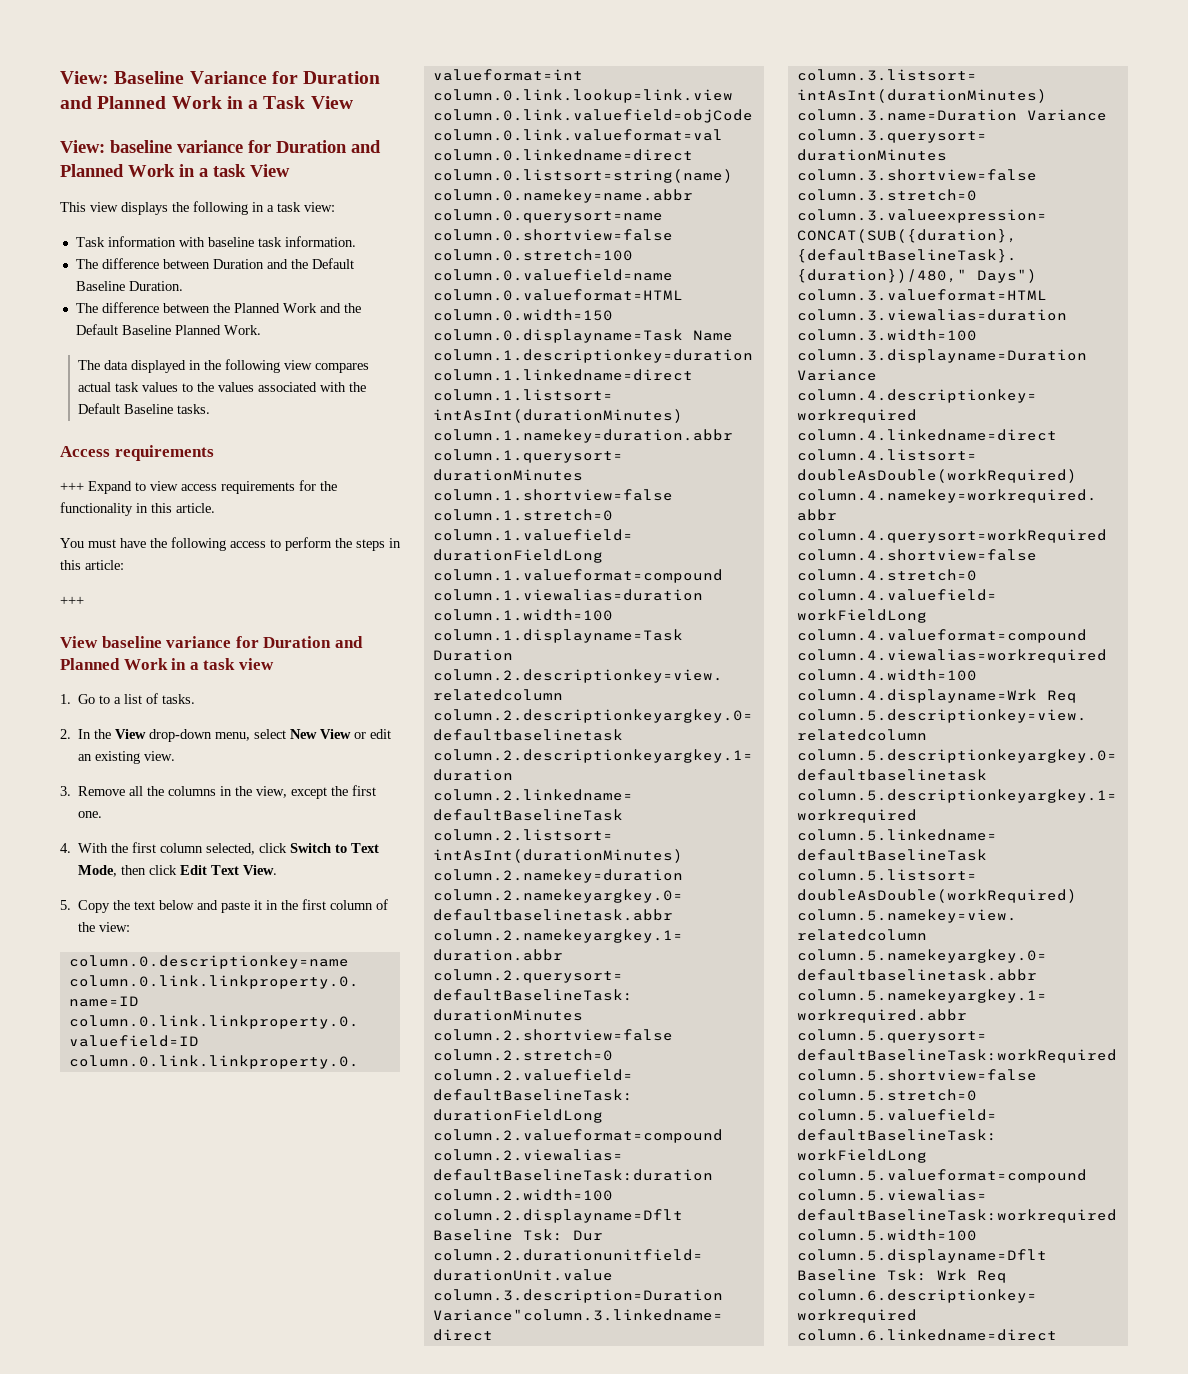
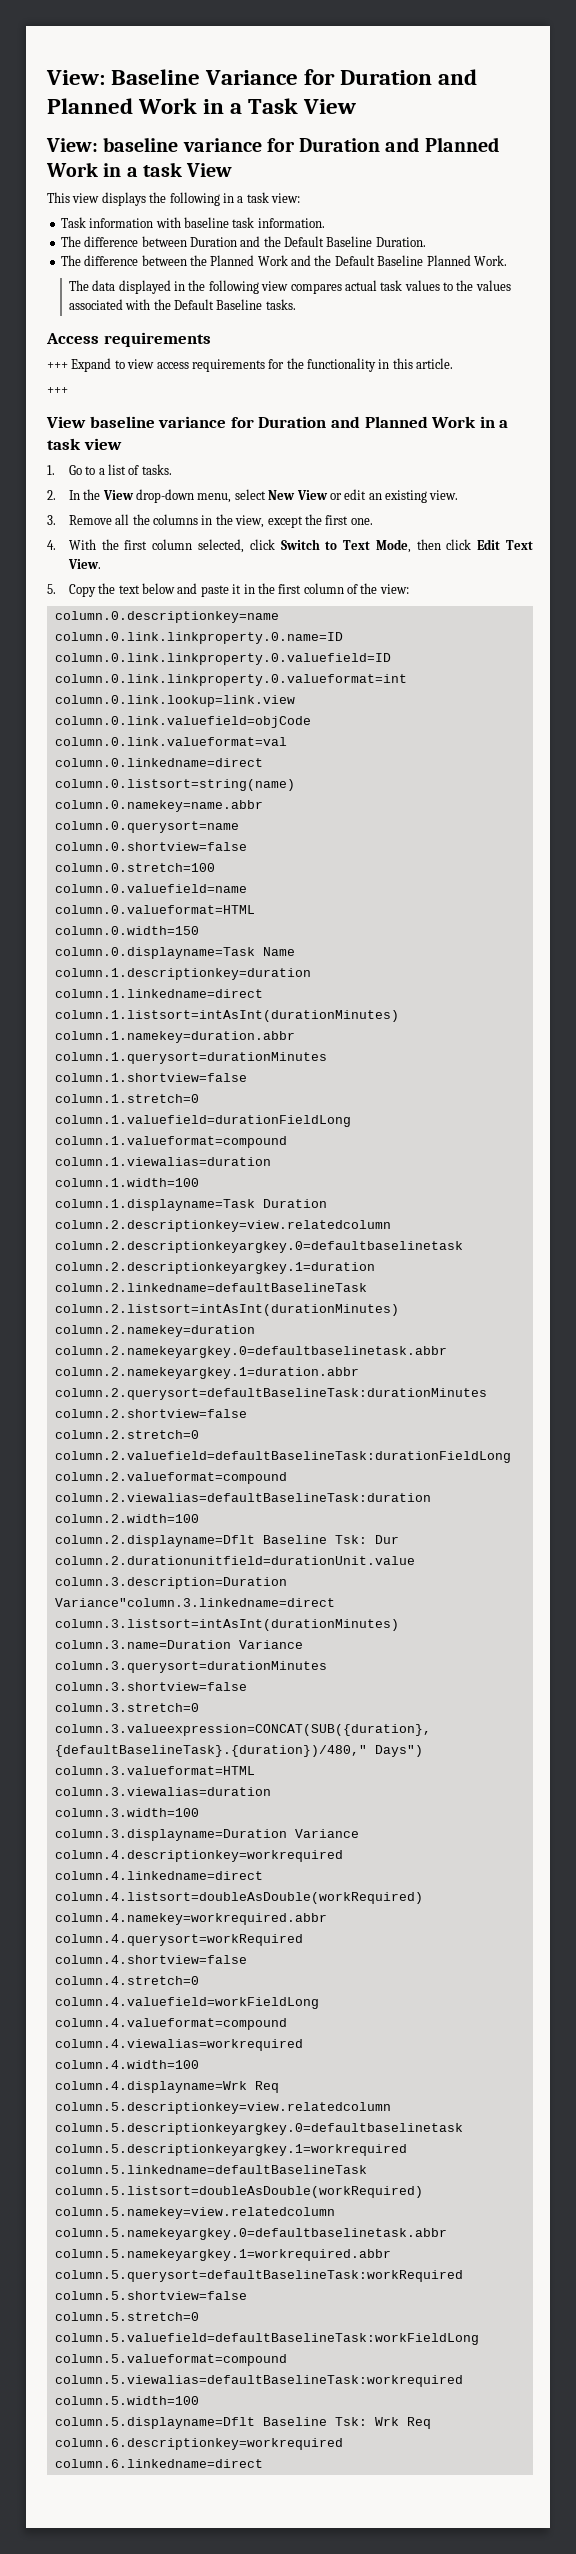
- You must have the following access to perform the steps in this article:

